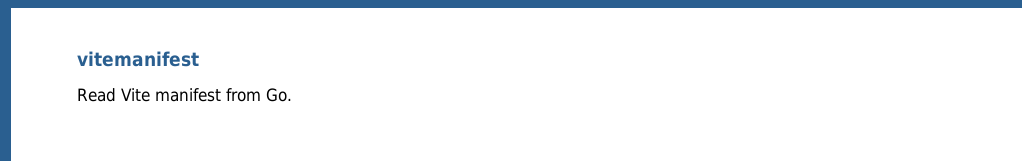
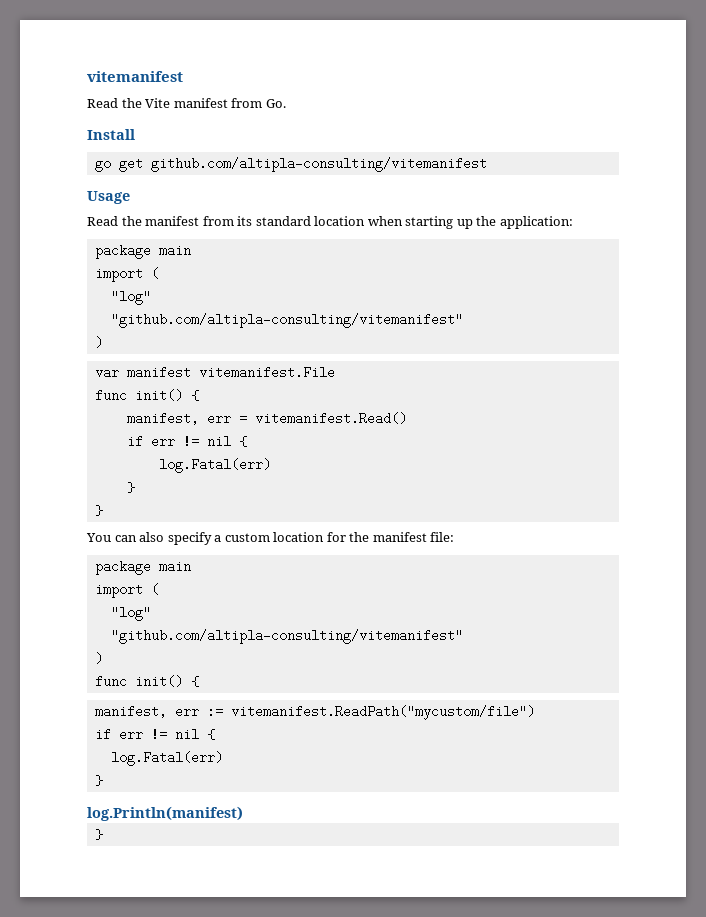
- Read Vite manifest from Go.
+ Read the Vite manifest from Go.
+ Install
+ go get github.com/altipla-consulting/vitemanifest
+ Usage
+ Read the manifest from its standard location when starting up the application:
+ package main
+ import (
+ "log"
+ "github.com/altipla-consulting/vitemanifest"
+ )
+ var manifest vitemanifest.File
+ func init() {
+ manifest, err = vitemanifest.Read()
+ if err != nil {
+ log.Fatal(err)
+ }
+ }
+ You can also specify a custom location for the manifest file:
+ package main
+ import (
+ "log"
+ "github.com/altipla-consulting/vitemanifest"
+ )
+ func init() {
+ manifest, err := vitemanifest.ReadPath("mycustom/file")
+ if err != nil {
+ log.Fatal(err)
+ }
+ log.Println(manifest)
+ }

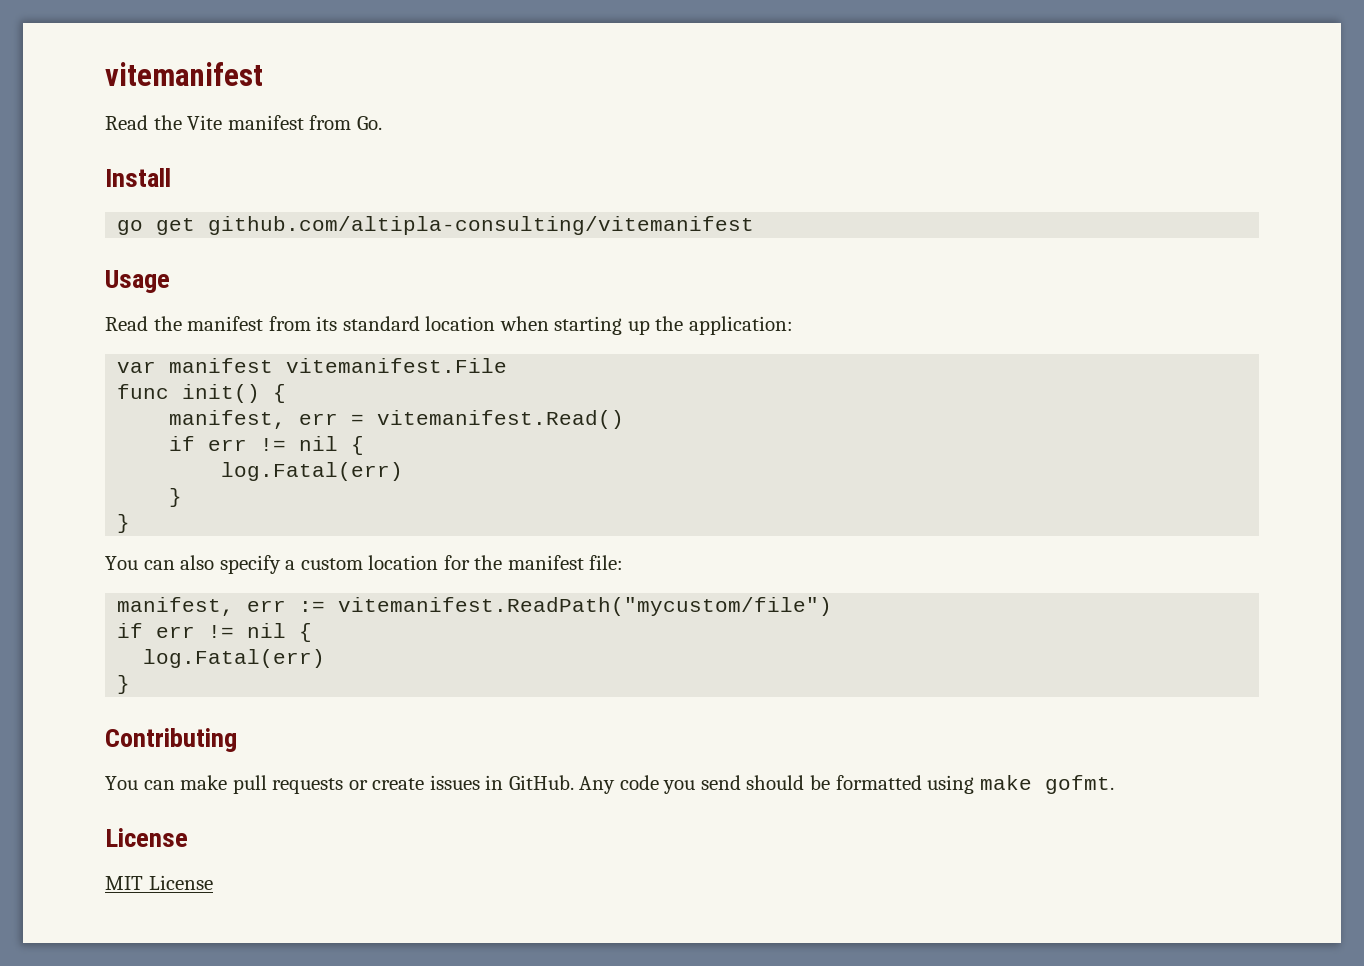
  Read the manifest from its standard location when starting up the application:
- package main
- import (
- "log"
- "github.com/altipla-consulting/vitemanifest"
- )
  You can also specify a custom location for the manifest file:
- package main
- import (
- "log"
- "github.com/altipla-consulting/vitemanifest"
- )
- func init() {
- log.Println(manifest)
- }
+ Contributing
+ You can make pull requests or create issues in GitHub. Any code you send should be formatted using make gofmt.
+ License
+ MIT License

